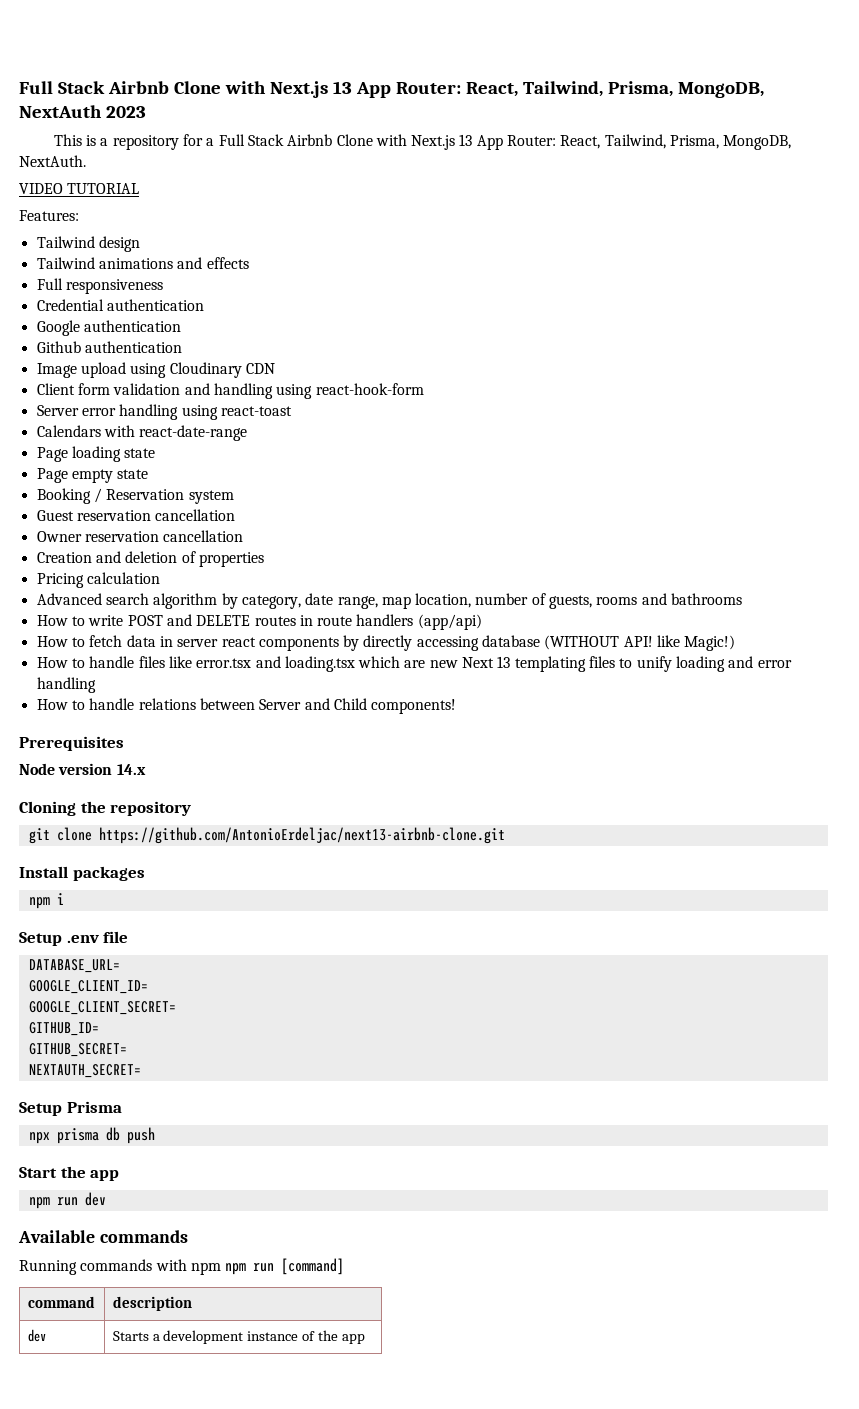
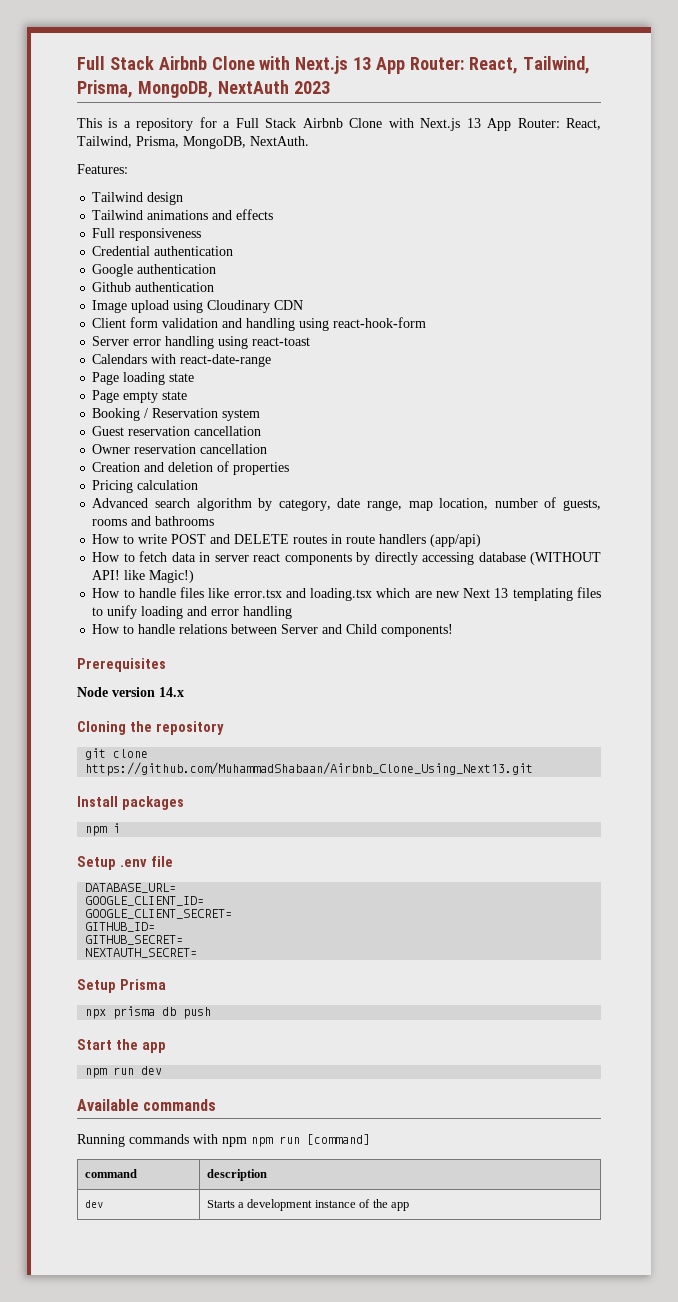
- VIDEO TUTORIAL
- git clone https://github.com/AntonioErdeljac/next13-airbnb-clone.git
+ git clone https://github.com/MuhammadShabaan/Airbnb_Clone_Using_Next13.git

